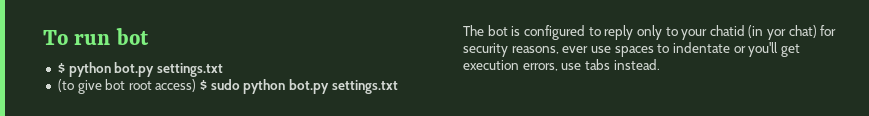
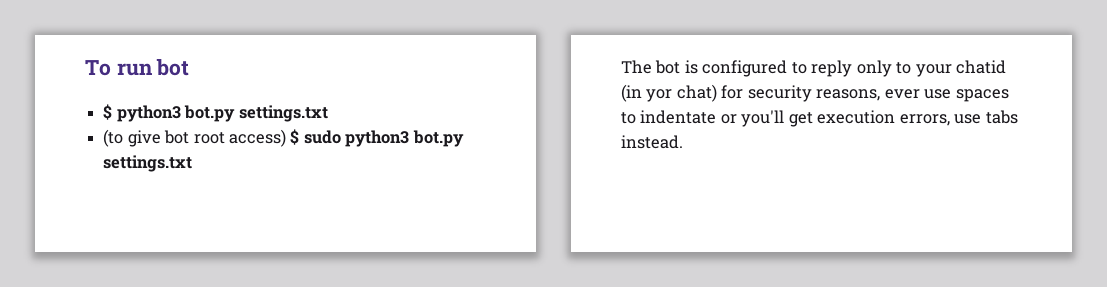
- $ python bot.py settings.txt
+ $ python3 bot.py settings.txt
- (to give bot root access) $ sudo python bot.py settings.txt
+ (to give bot root access) $ sudo python3 bot.py settings.txt

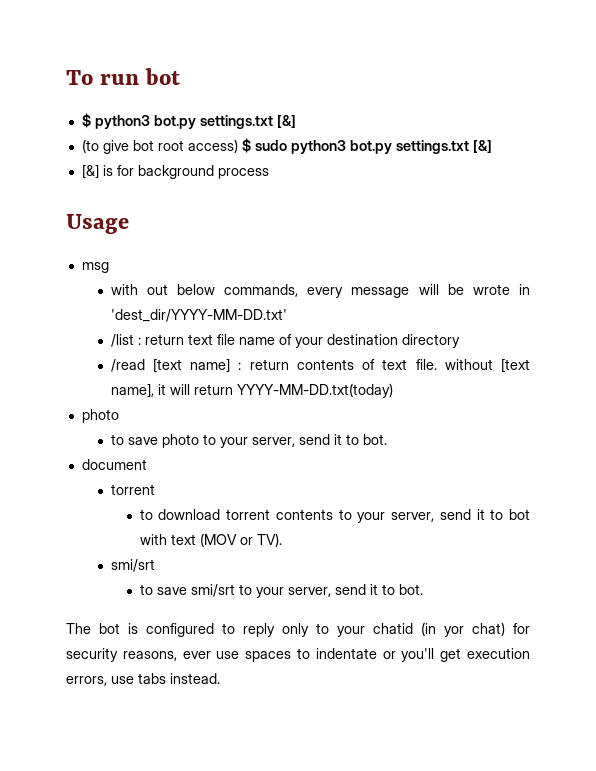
- $ python3 bot.py settings.txt
+ $ python3 bot.py settings.txt [&]
- (to give bot root access) $ sudo python3 bot.py settings.txt
+ (to give bot root access) $ sudo python3 bot.py settings.txt [&]
+ [&] is for background process
+ Usage
+ msg
+ with out below commands, every message will be wrote in 'dest_dir/YYYY-MM-DD.txt'
+ /list : return text file name of your destination directory
+ /read [text name] : return contents of text file. without [text name], it will return YYYY-MM-DD.txt(today)
+ photo
+ to save photo to your server, send it to bot.
+ document
+ torrent
+ to download torrent contents to your server, send it to bot with text (MOV or TV).
+ smi/srt
+ to save smi/srt to your server, send it to bot.

